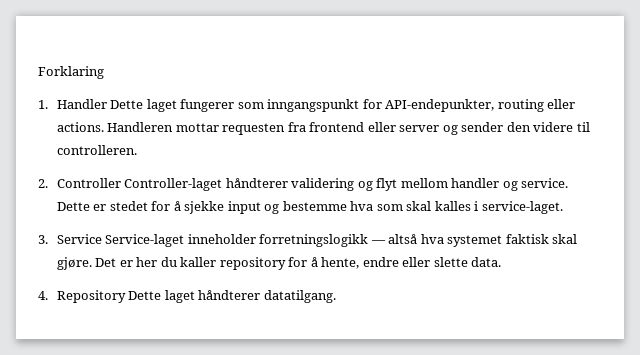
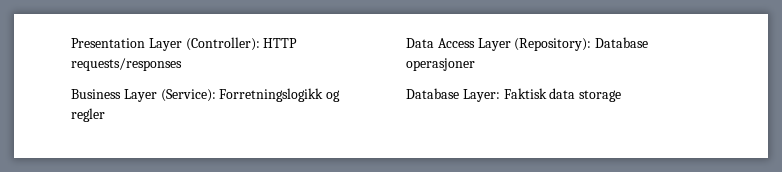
- Forklaring
- 1. Handler Dette laget fungerer som inngangspunkt for API-endepunkter, routing eller actions. Handleren mottar requesten fra frontend eller server og sender den videre til controlleren.
- 2. Controller Controller-laget håndterer validering og flyt mellom handler og service. Dette er stedet for å sjekke input og bestemme hva som skal kalles i service-laget.
- 3. Service Service-laget inneholder forretningslogikk — altså hva systemet faktisk skal gjøre. Det er her du kaller repository for å hente, endre eller slette data.
- 4. Repository Dette laget håndterer datatilgang.
+ Presentation Layer (Controller): HTTP requests/responses
+ Business Layer (Service): Forretningslogikk og regler
+ Data Access Layer (Repository): Database operasjoner
+ Database Layer: Faktisk data storage

